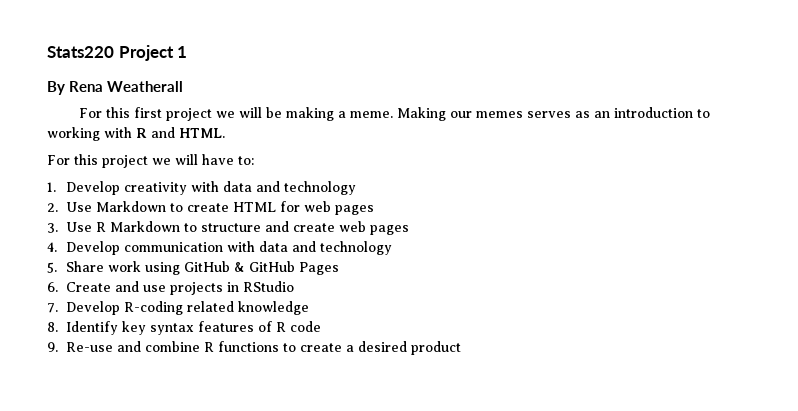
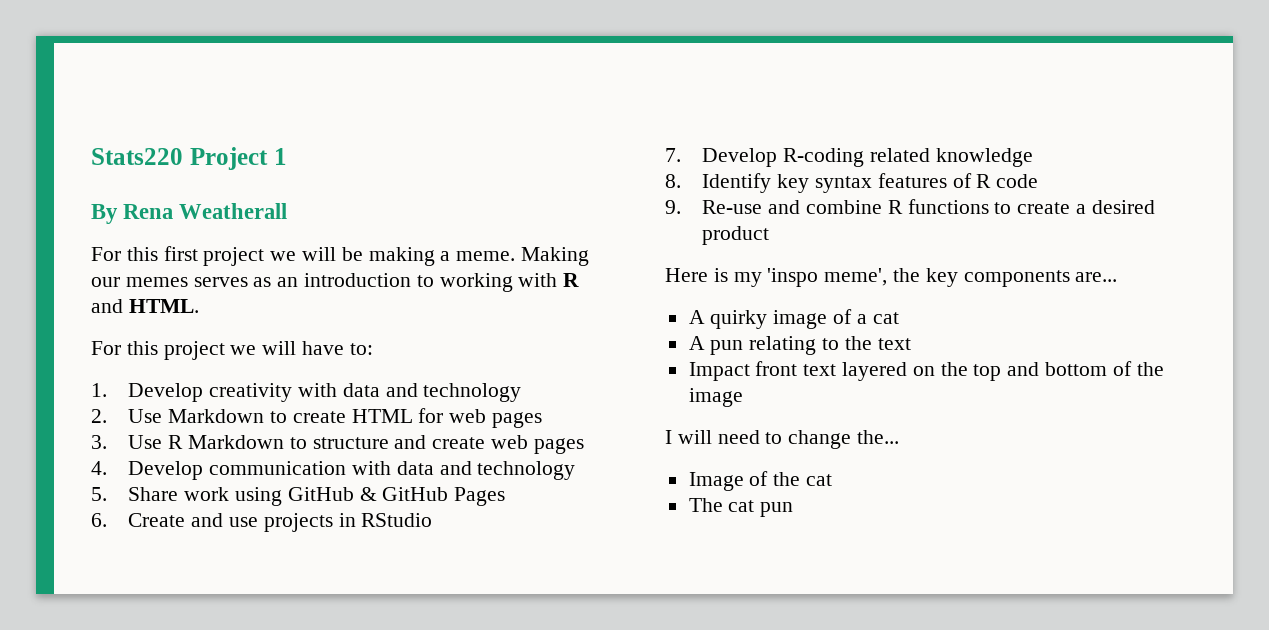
+ Here is my 'inspo meme', the key components are...
+ A quirky image of a cat
+ A pun relating to the text
+ Impact front text layered on the top and bottom of the image
+ I will need to change the...
+ Image of the cat
+ The cat pun

